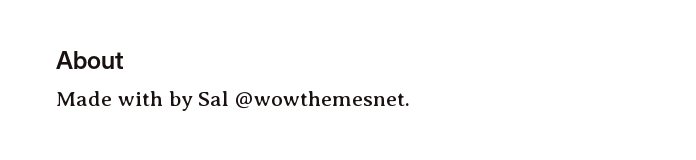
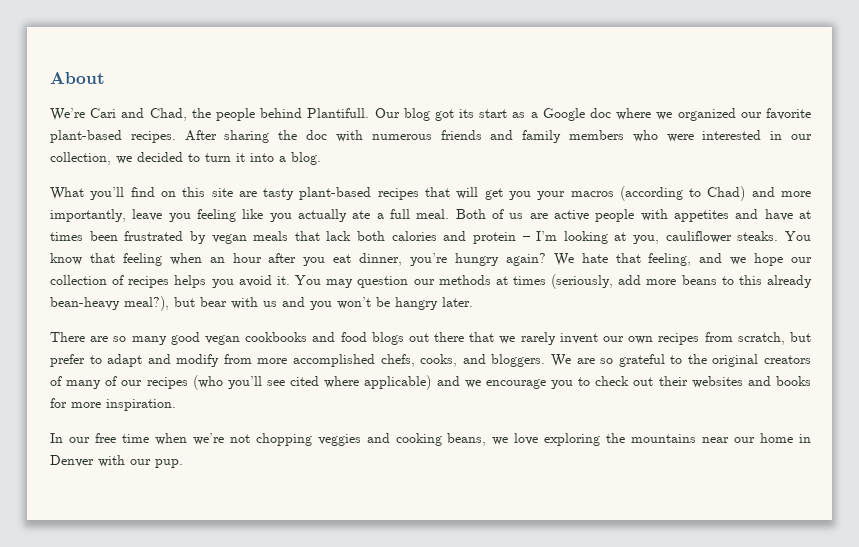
- Made with by Sal @wowthemesnet.
+ We’re Cari and Chad, the people behind Plantifull. Our blog got its start as a Google doc where we organized our favorite plant-based recipes. After sharing the doc with numerous friends and family members who were interested in our collection, we decided to turn it into a blog.
+ What you’ll find on this site are tasty plant-based recipes that will get you your macros (according to Chad) and more importantly, leave you feeling like you actually ate a full meal. Both of us are active people with appetites and have at times been frustrated by vegan meals that lack both calories and protein – I’m looking at you, cauliflower steaks. You know that feeling when an hour after you eat dinner, you’re hungry again? We hate that feeling, and we hope our collection of recipes helps you avoid it. You may question our methods at times (seriously, add more beans to this already bean-heavy meal?), but bear with us and you won’t be hangry later.
+ There are so many good vegan cookbooks and food blogs out there that we rarely invent our own recipes from scratch, but prefer to adapt and modify from more accomplished chefs, cooks, and bloggers. We are so grateful to the original creators of many of our recipes (who you’ll see cited where applicable) and we encourage you to check out their websites and books for more inspiration.
+ In our free time when we’re not chopping veggies and cooking beans, we love exploring the mountains near our home in Denver with our pup.

